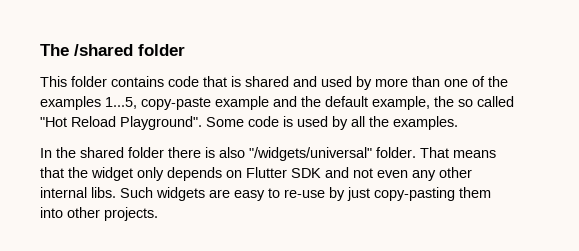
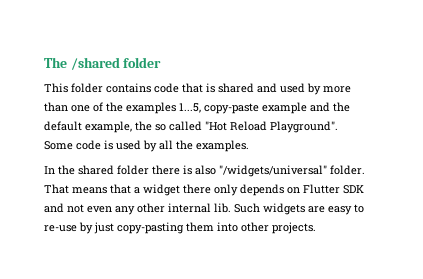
- That means that the widget only depends on Flutter SDK and not even any other internal libs.
+ That means that a widget there only depends on Flutter SDK and not even any other internal lib.

